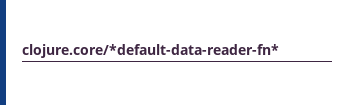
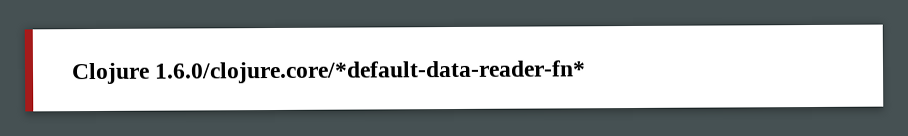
- clojure.core/*default-data-reader-fn*
+ Clojure 1.6.0/clojure.core/*default-data-reader-fn*

